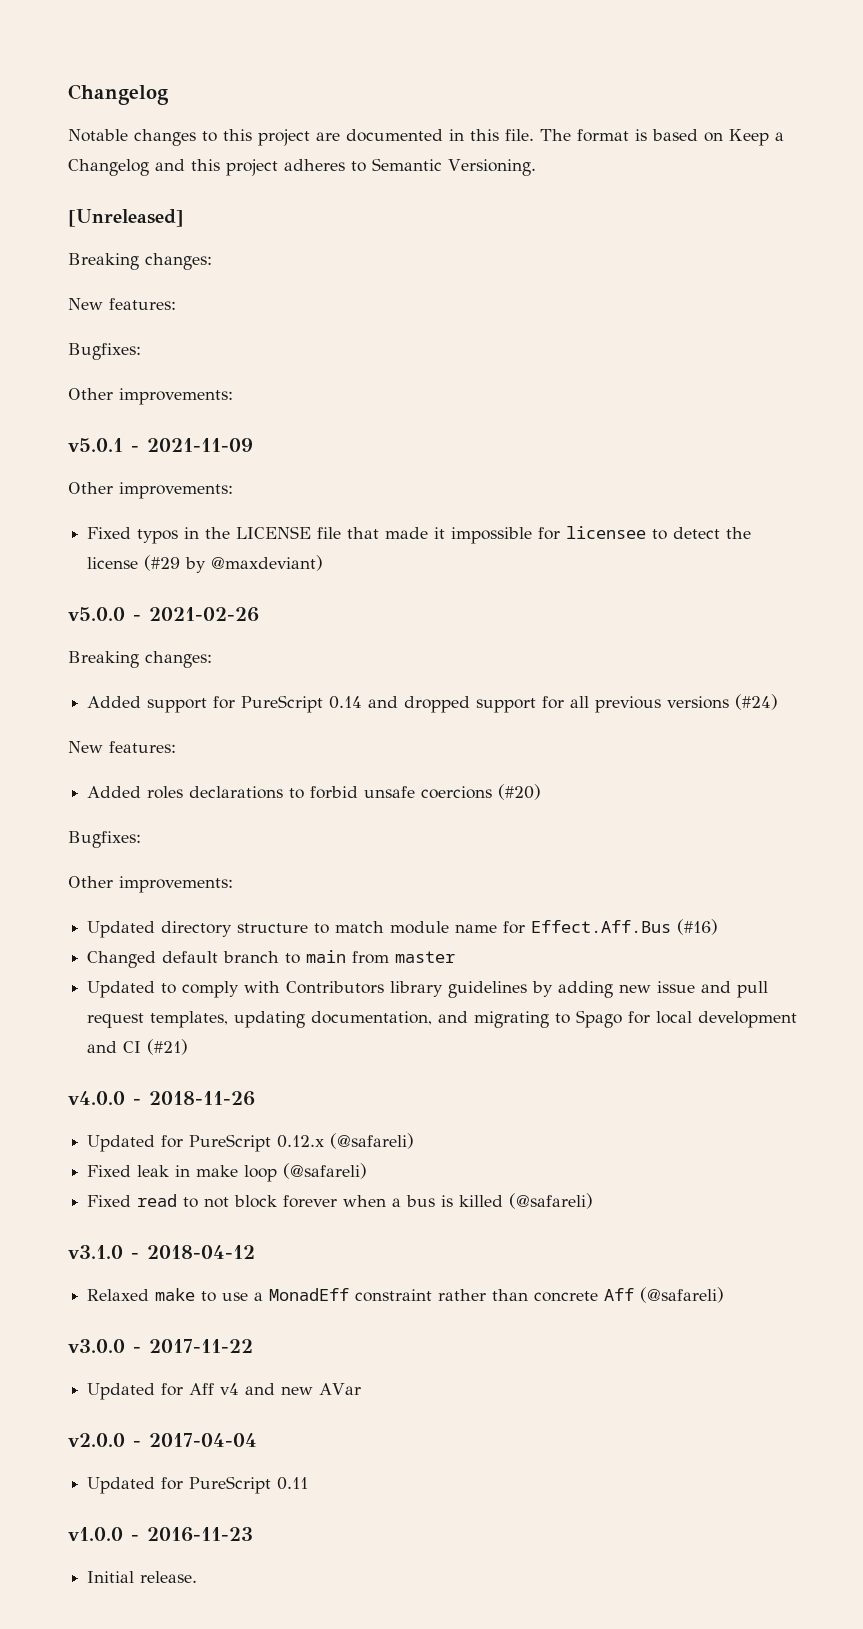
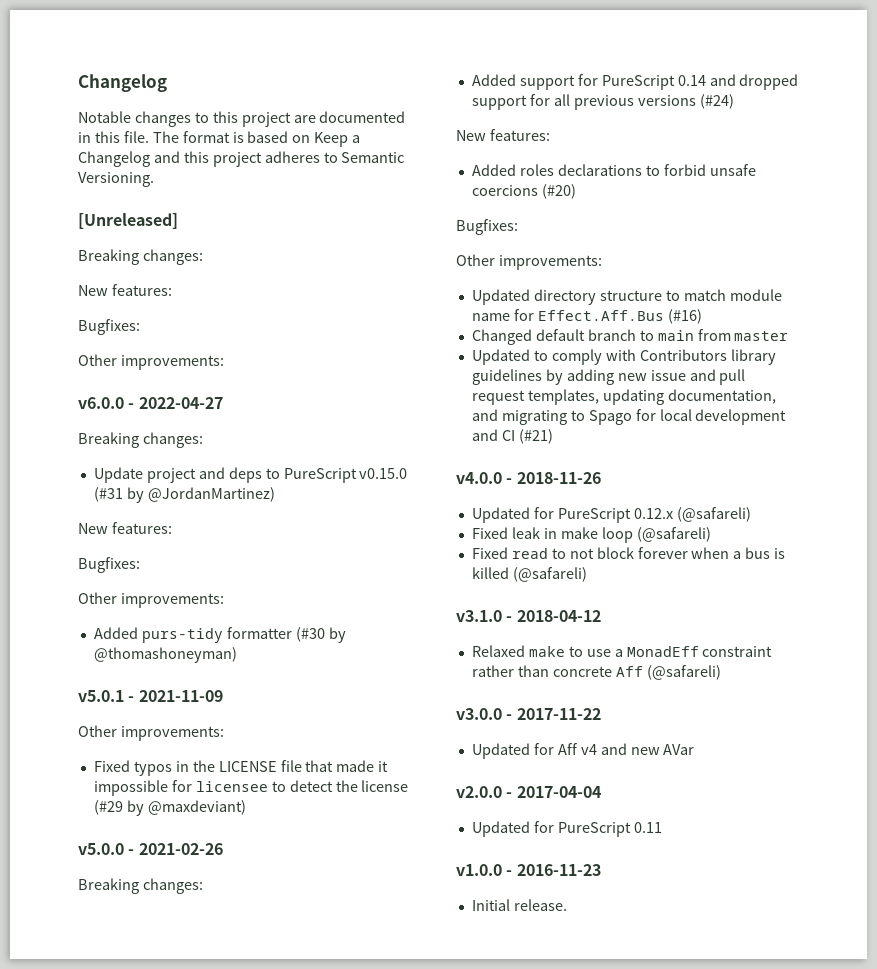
+ v6.0.0 - 2022-04-27
+ Breaking changes:
+ Update project and deps to PureScript v0.15.0 (#31 by @JordanMartinez)
+ New features:
+ Bugfixes:
+ Other improvements:
+ Added purs-tidy formatter (#30 by @thomashoneyman)

